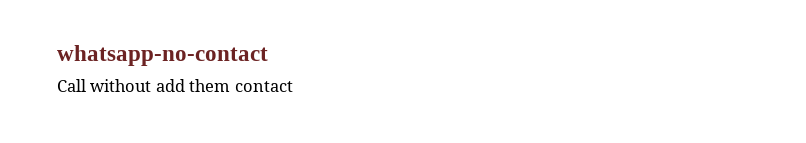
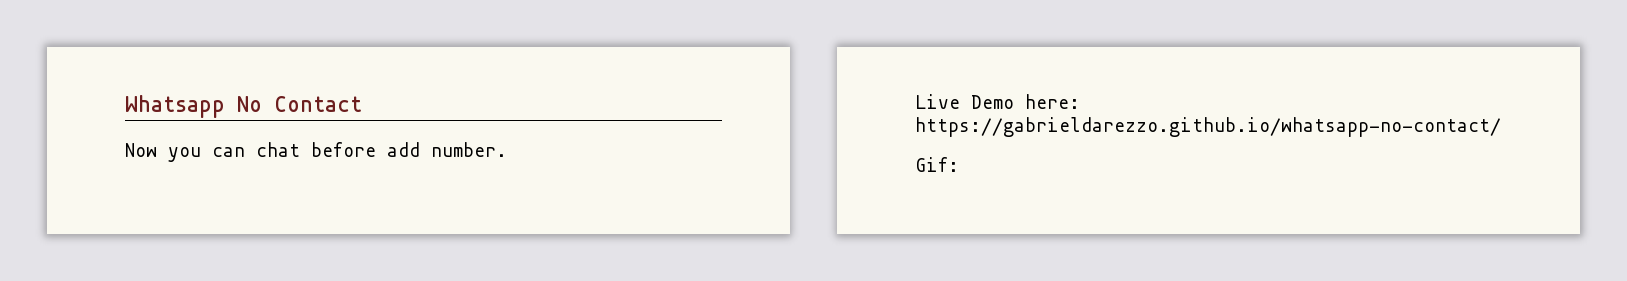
- whatsapp-no-contact
- Call without add them contact
+ Whatsapp No Contact
+ Now you can chat before add number.
+ Live Demo here: https://gabrieldarezzo.github.io/whatsapp-no-contact/
+ Gif:

